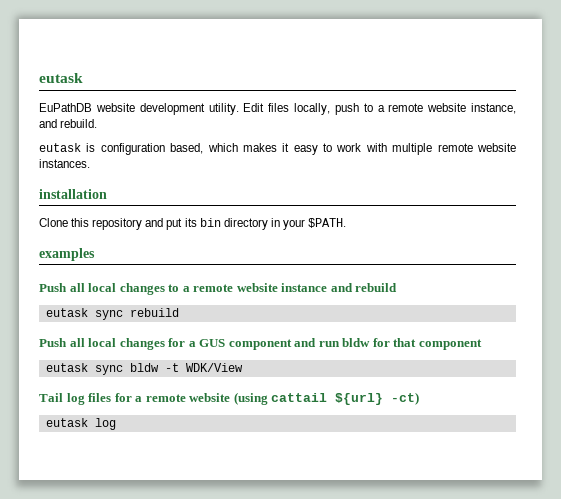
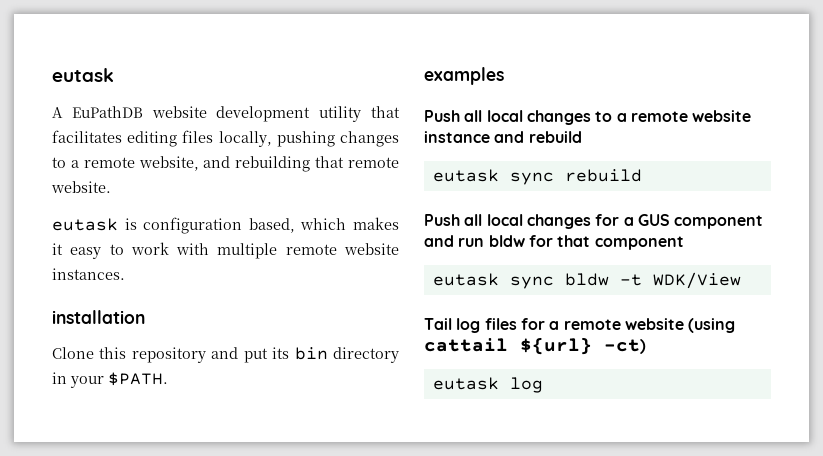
- EuPathDB website development utility. Edit files locally, push to a remote website instance, and rebuild.
+ A EuPathDB website development utility that facilitates editing files locally, pushing changes to a remote website, and rebuilding that remote website.

